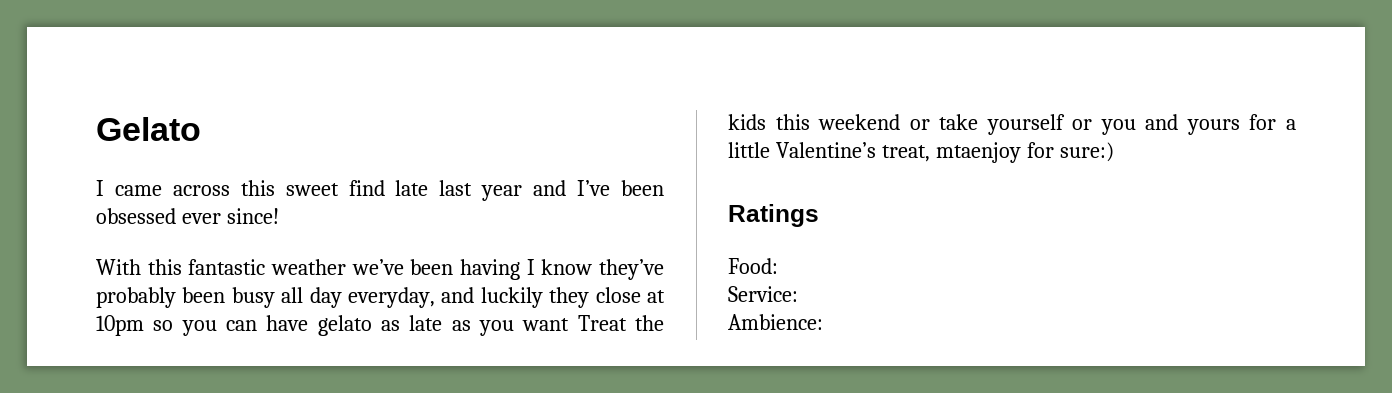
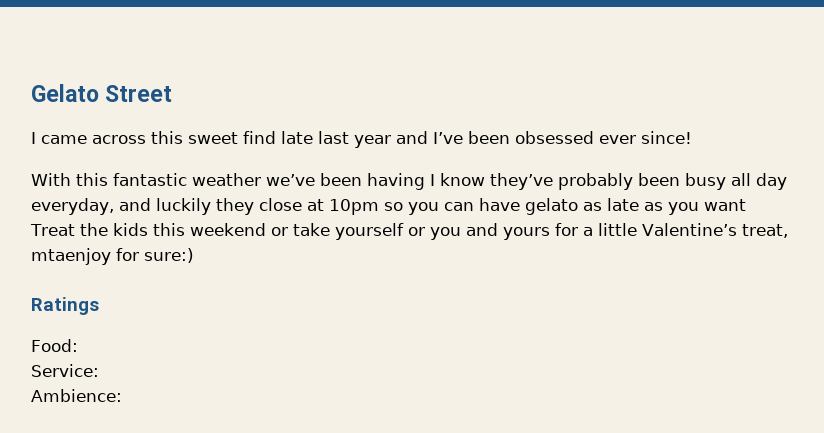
- Gelato
+ Gelato Street

